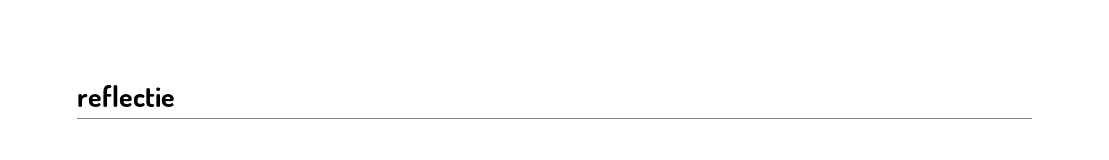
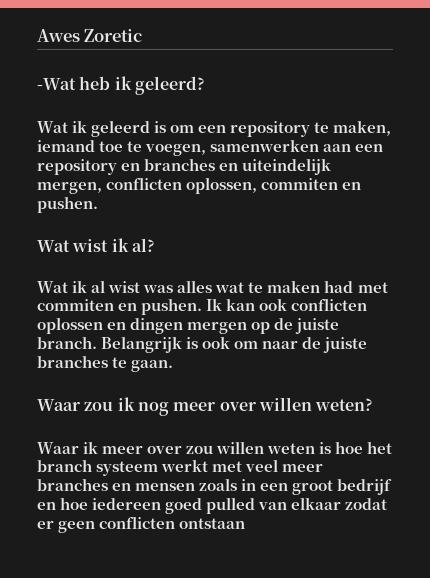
- reflectie
+ Awes Zoretic
+ -Wat heb ik geleerd?
+ Wat ik geleerd is om een repository te maken, iemand toe te voegen, samenwerken aan een repository en branches en uiteindelijk mergen, conflicten oplossen, commiten en pushen.
+ Wat wist ik al?
+ Wat ik al wist was alles wat te maken had met commiten en pushen. Ik kan ook conflicten oplossen en dingen mergen op de juiste branch. Belangrijk is ook om naar de juiste branches te gaan.
+ Waar zou ik nog meer over willen weten?
+ Waar ik meer over zou willen weten is hoe het branch systeem werkt met veel meer branches en mensen zoals in een groot bedrijf en hoe iedereen goed pulled van elkaar zodat er geen conflicten ontstaan

